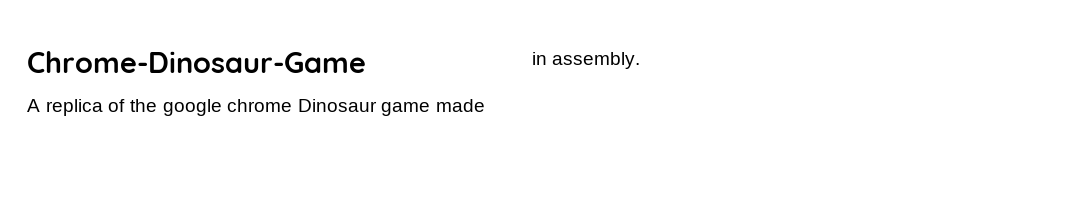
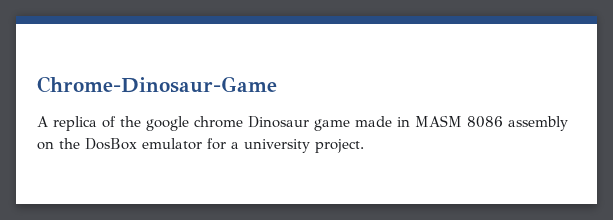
- A replica of the google chrome Dinosaur game made in assembly.
+ A replica of the google chrome Dinosaur game made in MASM 8086 assembly on the DosBox emulator for a university project.

